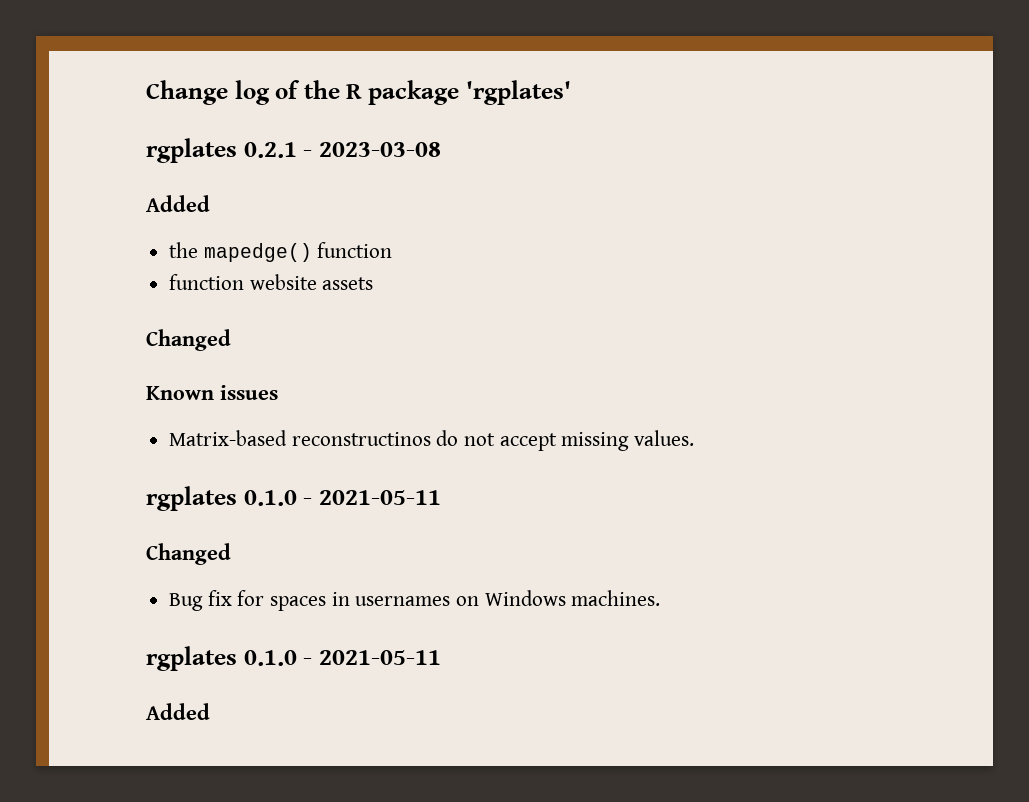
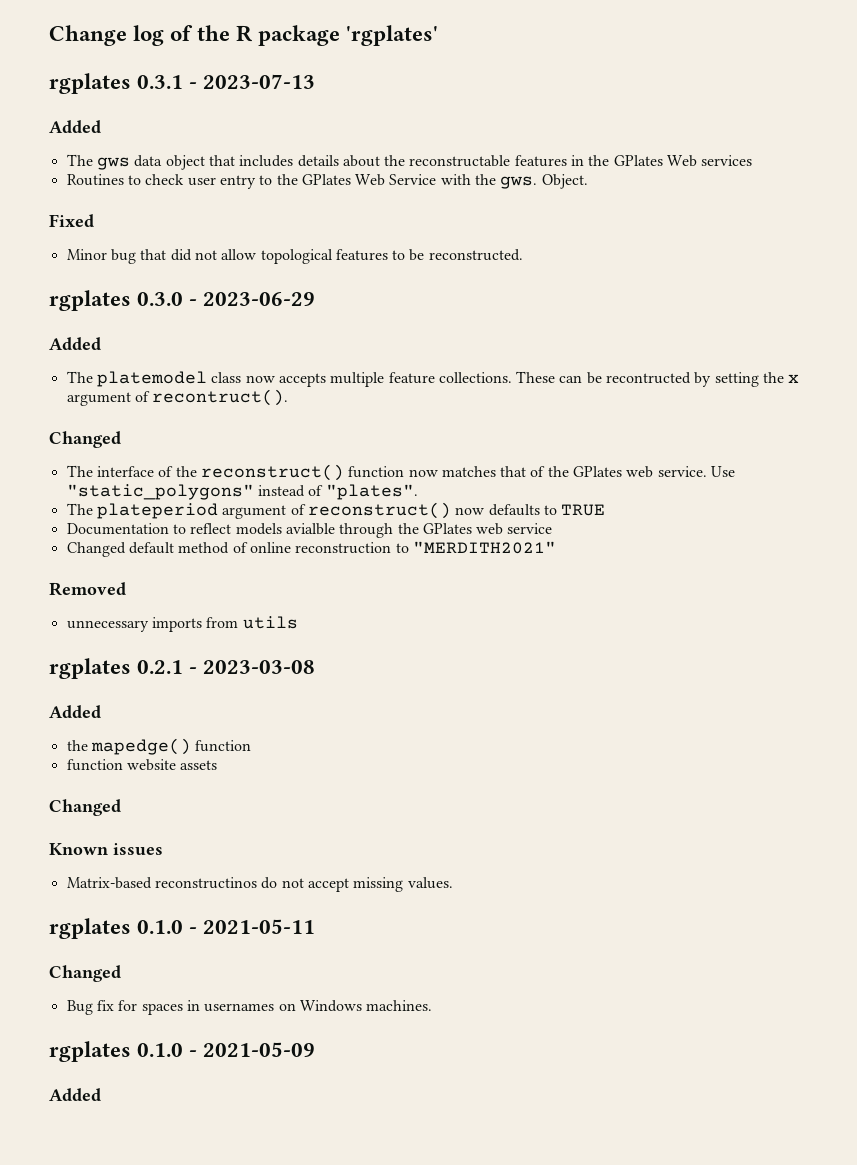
+ rgplates 0.3.1 - 2023-07-13
+ Added
+ The gws data object that includes details about the reconstructable features in the GPlates Web services
+ Routines to check user entry to the GPlates Web Service with the gws. Object.
+ Fixed
+ Minor bug that did not allow topological features to be reconstructed.
+ rgplates 0.3.0 - 2023-06-29
+ Added
+ The platemodel class now accepts multiple feature collections. These can be recontructed by setting the x argument of recontruct().
+ Changed
+ The interface of the reconstruct() function now matches that of the GPlates web service. Use "static_polygons" instead of "plates".
+ The plateperiod argument of reconstruct() now defaults to TRUE
+ Documentation to reflect models avialble through the GPlates web service
+ Changed default method of online reconstruction to "MERDITH2021"
+ Removed
+ unnecessary imports from utils
  Bug fix for spaces in usernames on Windows machines.
- rgplates 0.1.0 - 2021-05-11
+ rgplates 0.1.0 - 2021-05-09

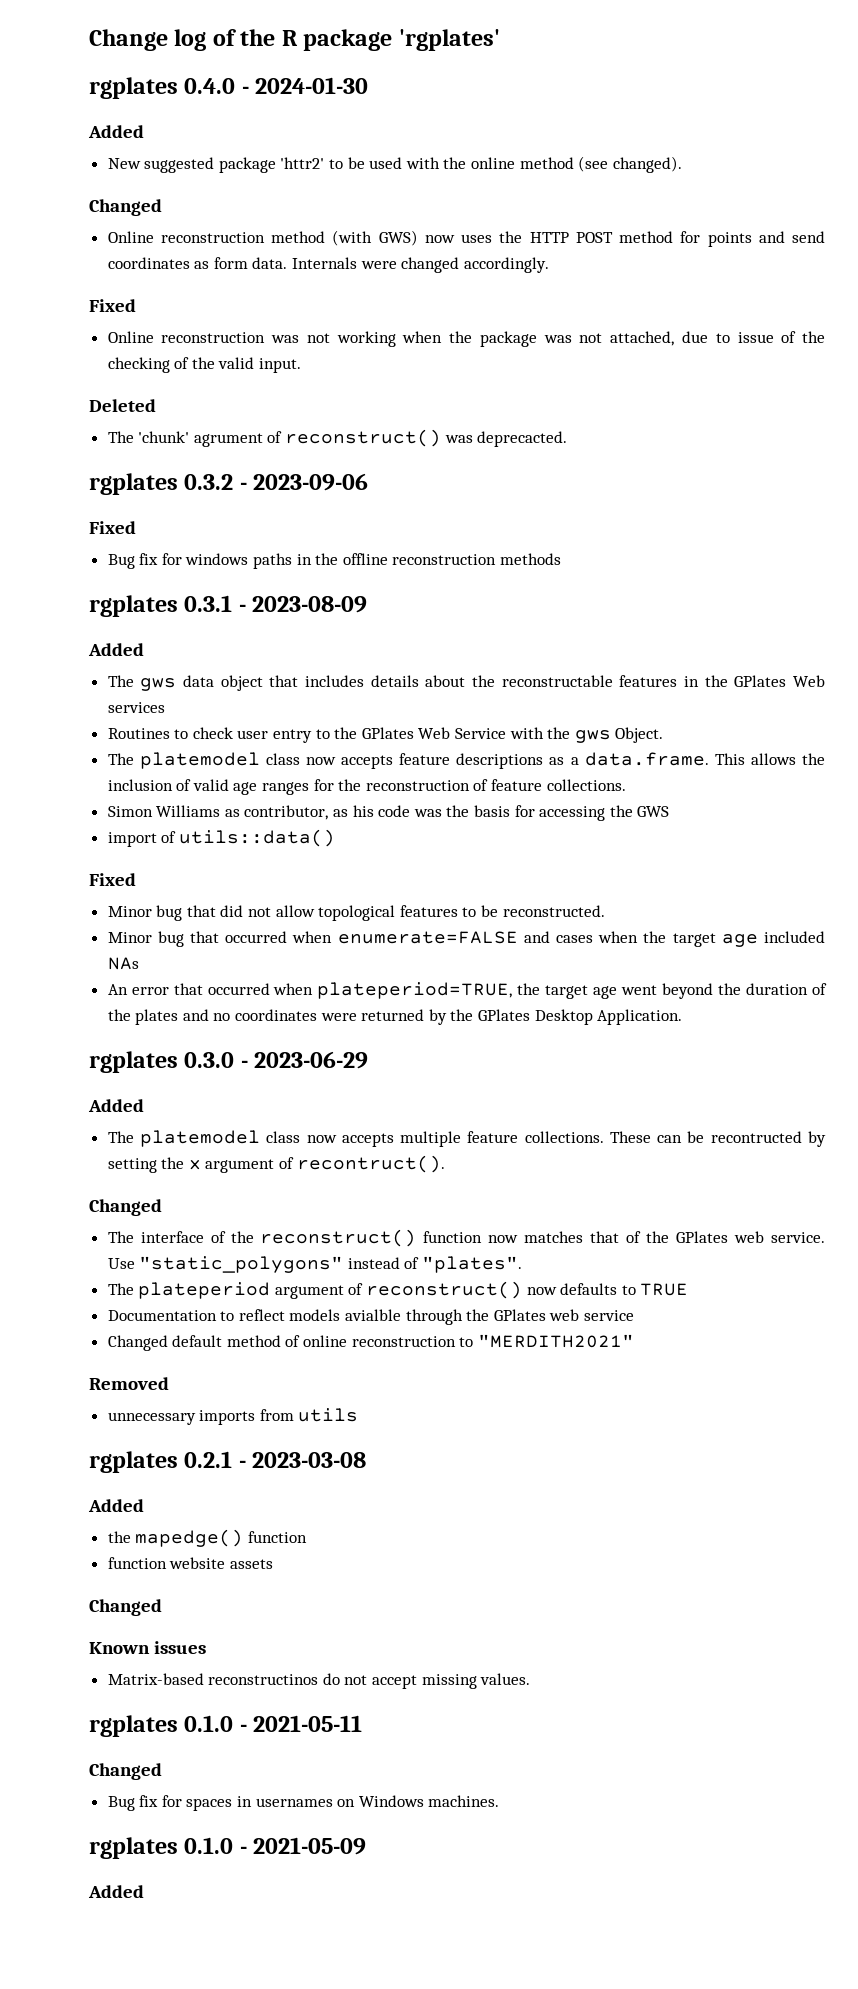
+ rgplates 0.4.0 - 2024-01-30
+ Added
+ New suggested package 'httr2' to be used with the online method (see changed).
+ Changed
+ Online reconstruction method (with GWS) now uses the HTTP POST method for points and send coordinates as form data. Internals were changed accordingly.
+ Fixed
+ Online reconstruction was not working when the package was not attached, due to issue of the checking of the valid input.
+ Deleted
+ The 'chunk' agrument of reconstruct() was deprecacted.
+ rgplates 0.3.2 - 2023-09-06
+ Fixed
+ Bug fix for windows paths in the offline reconstruction methods
- rgplates 0.3.1 - 2023-07-13
+ rgplates 0.3.1 - 2023-08-09
- Routines to check user entry to the GPlates Web Service with the gws. Object.
+ Routines to check user entry to the GPlates Web Service with the gws Object.
+ The platemodel class now accepts feature descriptions as a data.frame. This allows the inclusion of valid age ranges for the reconstruction of feature collections.
+ Simon Williams as contributor, as his code was the basis for accessing the GWS
+ import of utils::data()
+ Minor bug that occurred when enumerate=FALSE and cases when the target age included NAs
+ An error that occurred when plateperiod=TRUE, the target age went beyond the duration of the plates and no coordinates were returned by the GPlates Desktop Application.

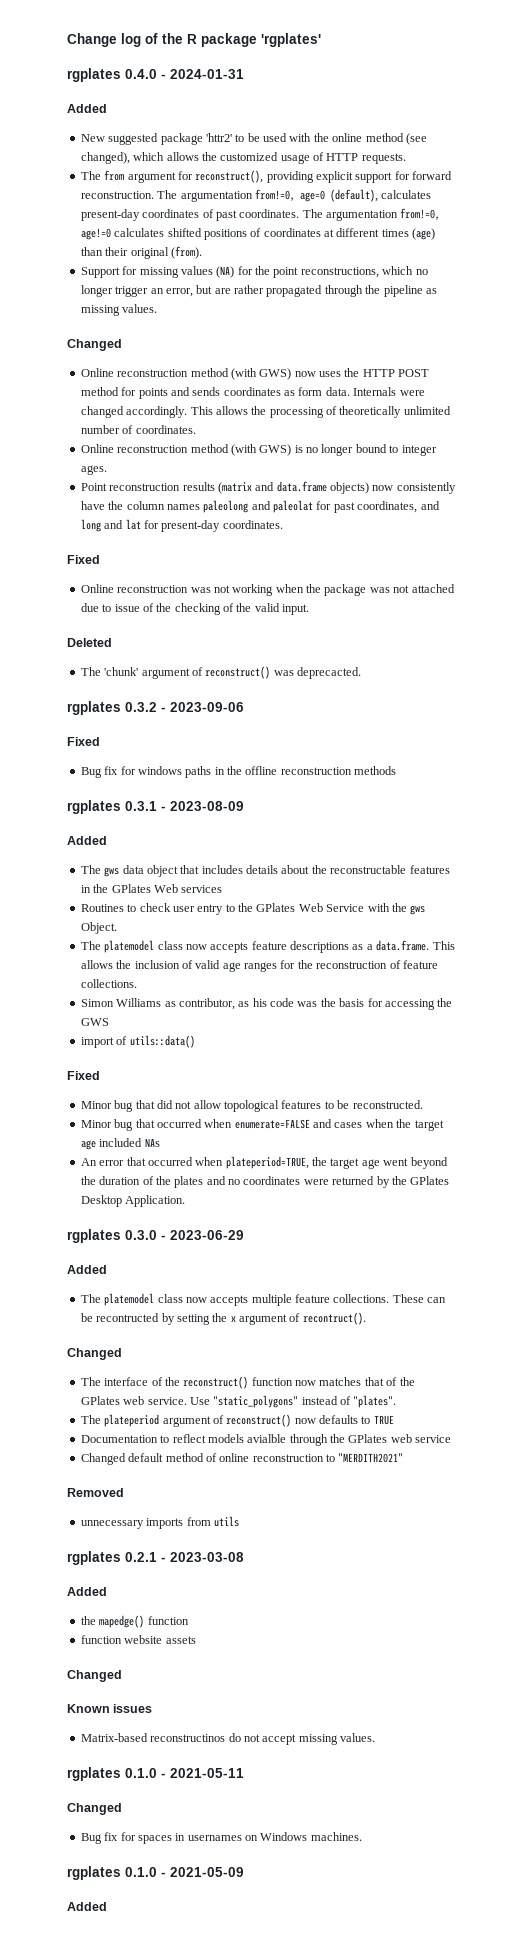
- rgplates 0.4.0 - 2024-01-30
+ rgplates 0.4.0 - 2024-01-31
- New suggested package 'httr2' to be used with the online method (see changed).
+ New suggested package 'httr2' to be used with the online method (see changed), which allows the customized usage of HTTP requests.
+ The from argument for reconstruct(), providing explicit support for forward reconstruction. The argumentation from!=0, age=0 (default), calculates present-day coordinates of past coordinates. The argumentation from!=0, age!=0 calculates shifted positions of coordinates at different times (age) than their original (from).
+ Support for missing values (NA) for the point reconstructions, which no longer trigger an error, but are rather propagated through the pipeline as missing values.
- Online reconstruction method (with GWS) now uses the HTTP POST method for points and send coordinates as form data.
+ Online reconstruction method (with GWS) now uses the HTTP POST method for points and sends coordinates as form data.
+ This allows the processing of theoretically unlimited number of coordinates.
+ Online reconstruction method (with GWS) is no longer bound to integer ages.
+ Point reconstruction results (matrix and data.frame objects) now consistently have the column names paleolong and paleolat for past coordinates, and long and lat for present-day coordinates.
- Online reconstruction was not working when the package was not attached, due to issue of the checking of the valid input.
+ Online reconstruction was not working when the package was not attached due to issue of the checking of the valid input.
- The 'chunk' agrument of reconstruct() was deprecacted.
+ The 'chunk' argument of reconstruct() was deprecacted.

